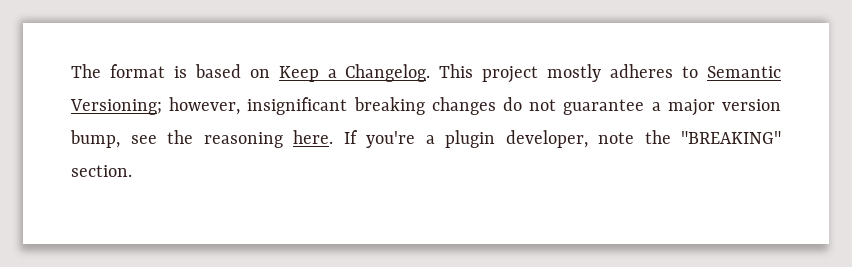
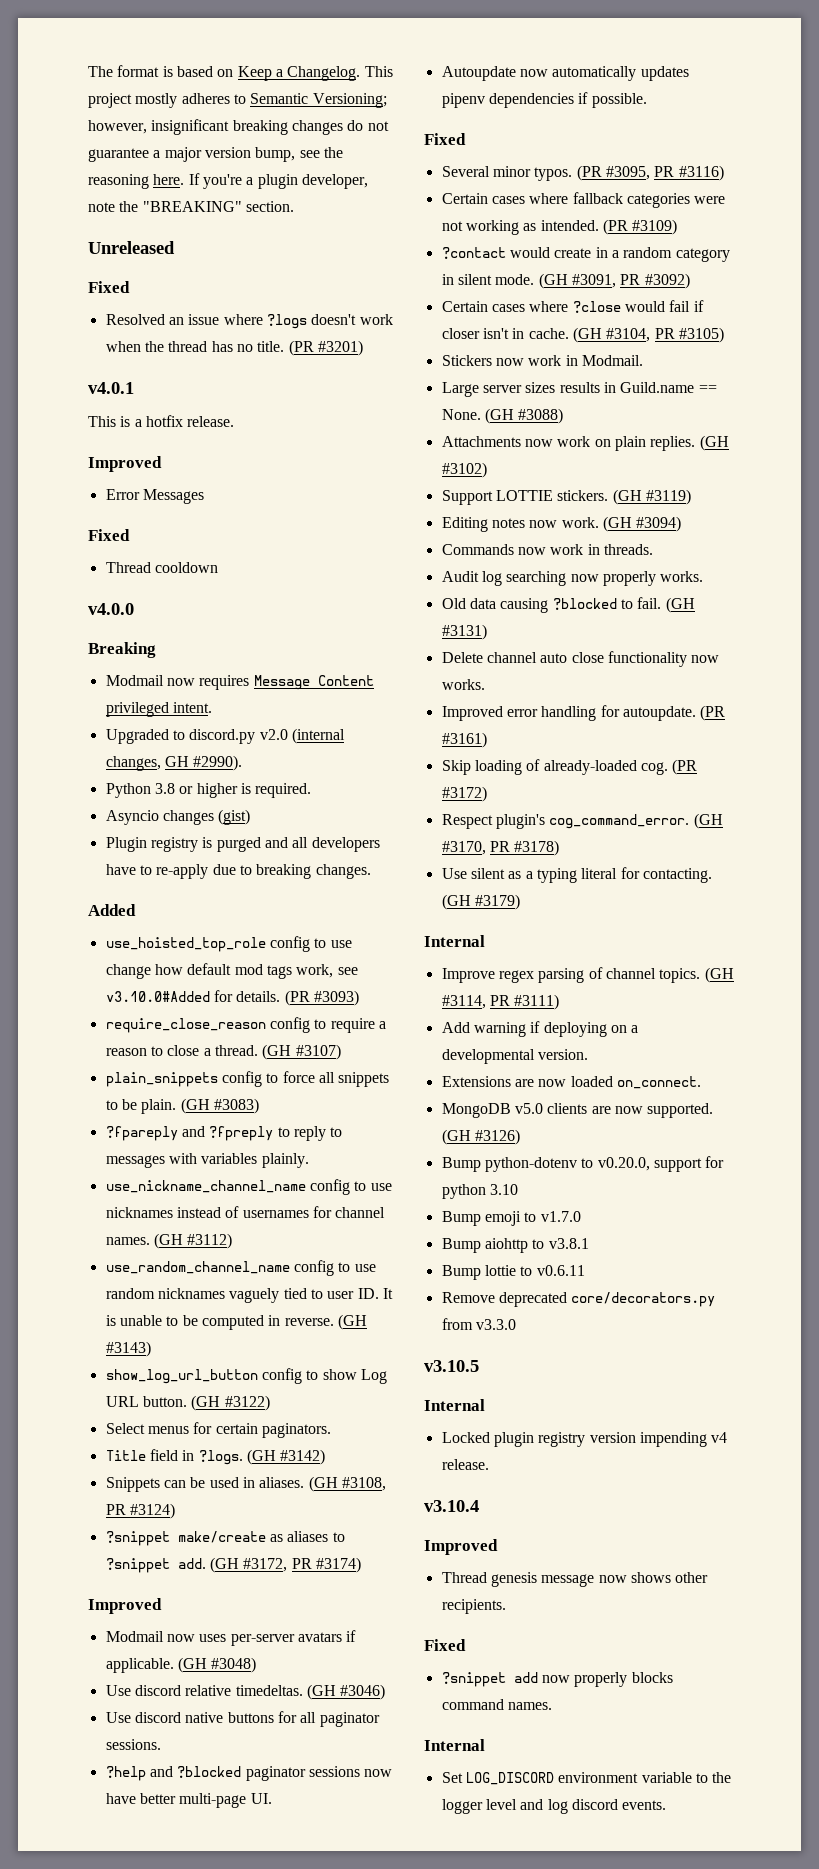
+ Unreleased
+ Fixed
+ Resolved an issue where ?logs doesn't work when the thread has no title. (PR #3201)
+ v4.0.1
+ This is a hotfix release.
+ Improved
+ Error Messages
+ Fixed
+ Thread cooldown
+ v4.0.0
+ Breaking
+ Modmail now requires Message Content privileged intent.
+ Upgraded to discord.py v2.0 (internal changes, GH #2990).
+ Python 3.8 or higher is required.
+ Asyncio changes (gist)
+ Plugin registry is purged and all developers have to re-apply due to breaking changes.
+ Added
+ use_hoisted_top_role config to use change how default mod tags work, see v3.10.0#Added for details. (PR #3093)
+ require_close_reason config to require a reason to close a thread. (GH #3107)
+ plain_snippets config to force all snippets to be plain. (GH #3083)
+ ?fpareply and ?fpreply to reply to messages with variables plainly.
+ use_nickname_channel_name config to use nicknames instead of usernames for channel names. (GH #3112)
+ use_random_channel_name config to use random nicknames vaguely tied to user ID. It is unable to be computed in reverse. (GH #3143)
+ show_log_url_button config to show Log URL button. (GH #3122)
+ Select menus for certain paginators.
+ Title field in ?logs. (GH #3142)
+ Snippets can be used in aliases. (GH #3108, PR #3124)
+ ?snippet make/create as aliases to ?snippet add. (GH #3172, PR #3174)
+ Improved
+ Modmail now uses per-server avatars if applicable. (GH #3048)
+ Use discord relative timedeltas. (GH #3046)
+ Use discord native buttons for all paginator sessions.
+ ?help and ?blocked paginator sessions now have better multi-page UI.
+ Autoupdate now automatically updates pipenv dependencies if possible.
+ Fixed
+ Several minor typos. (PR #3095, PR #3116)
+ Certain cases where fallback categories were not working as intended. (PR #3109)
+ ?contact would create in a random category in silent mode. (GH #3091, PR #3092)
+ Certain cases where ?close would fail if closer isn't in cache. (GH #3104, PR #3105)
+ Stickers now work in Modmail.
+ Large server sizes results in Guild.name == None. (GH #3088)
+ Attachments now work on plain replies. (GH #3102)
+ Support LOTTIE stickers. (GH #3119)
+ Editing notes now work. (GH #3094)
+ Commands now work in threads.
+ Audit log searching now properly works.
+ Old data causing ?blocked to fail. (GH #3131)
+ Delete channel auto close functionality now works.
+ Improved error handling for autoupdate. (PR #3161)
+ Skip loading of already-loaded cog. (PR #3172)
+ Respect plugin's cog_command_error. (GH #3170, PR #3178)
+ Use silent as a typing literal for contacting. (GH #3179)
+ Internal
+ Improve regex parsing of channel topics. (GH #3114, PR #3111)
+ Add warning if deploying on a developmental version.
+ Extensions are now loaded on_connect.
+ MongoDB v5.0 clients are now supported. (GH #3126)
+ Bump python-dotenv to v0.20.0, support for python 3.10
+ Bump emoji to v1.7.0
+ Bump aiohttp to v3.8.1
+ Bump lottie to v0.6.11
+ Remove deprecated core/decorators.py from v3.3.0
+ v3.10.5
+ Internal
+ Locked plugin registry version impending v4 release.
+ v3.10.4
+ Improved
+ Thread genesis message now shows other recipients.
+ Fixed
+ ?snippet add now properly blocks command names.
+ Internal
+ Set LOG_DISCORD environment variable to the logger level and log discord events.

